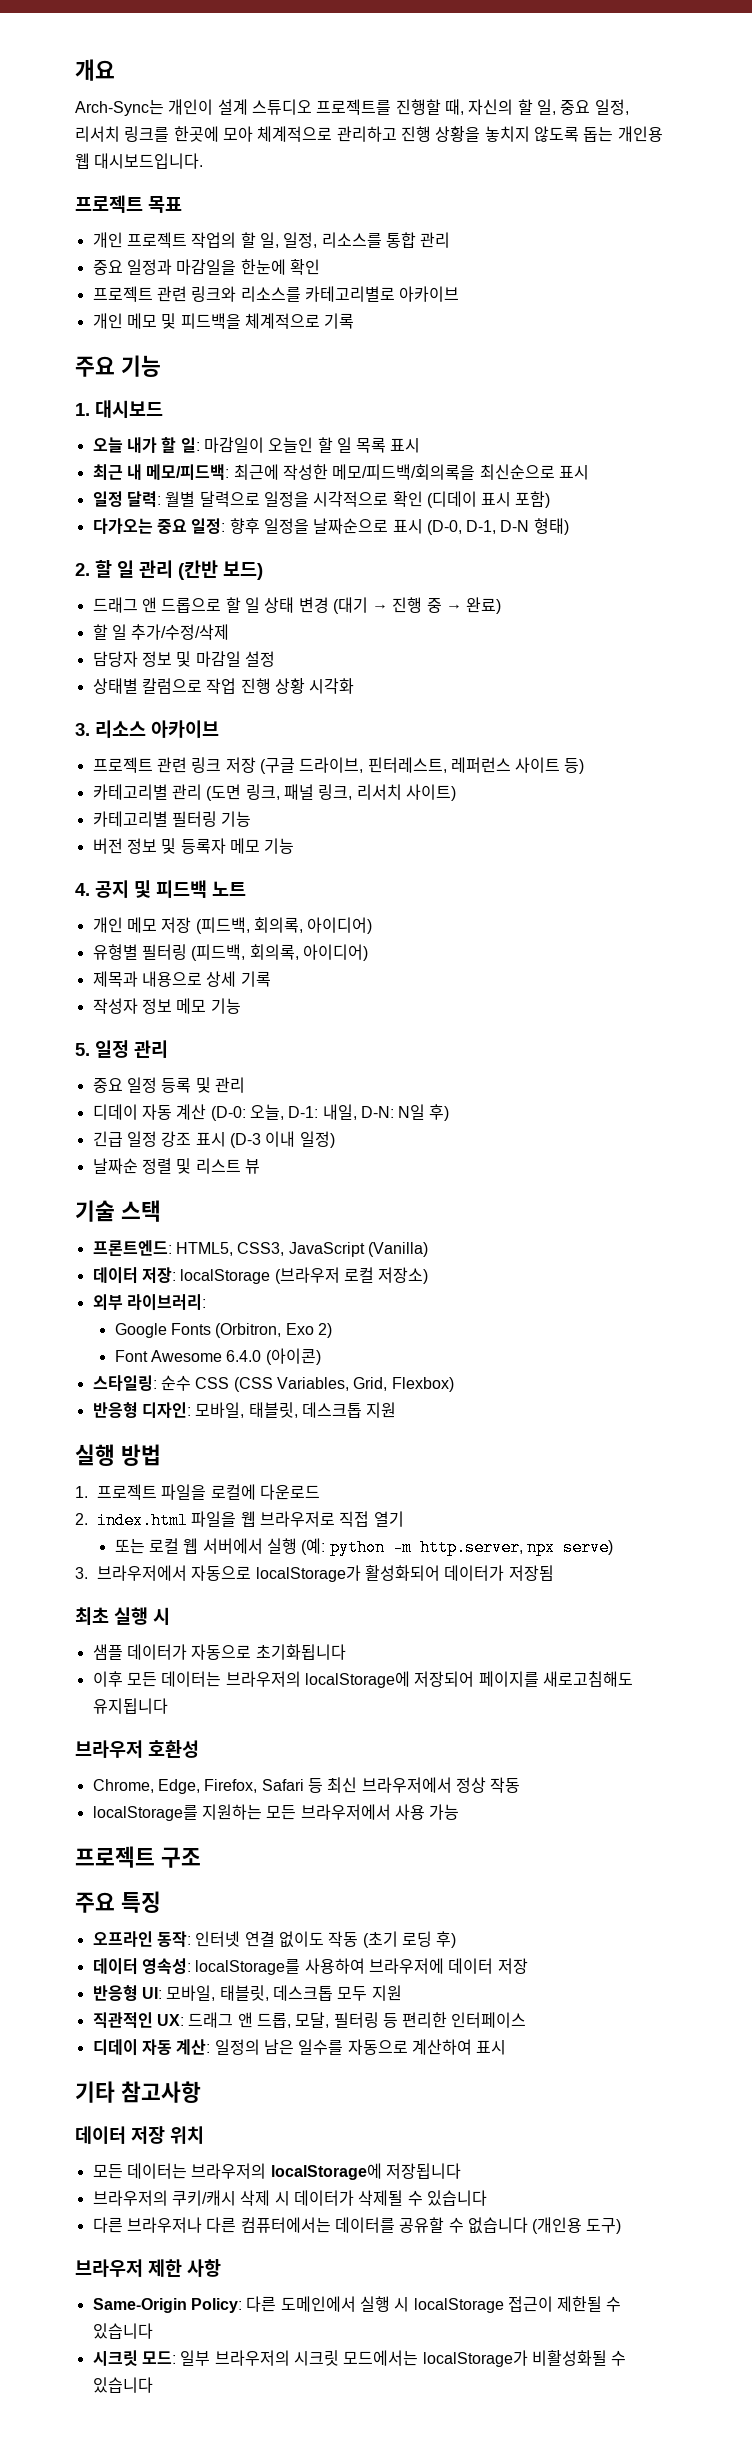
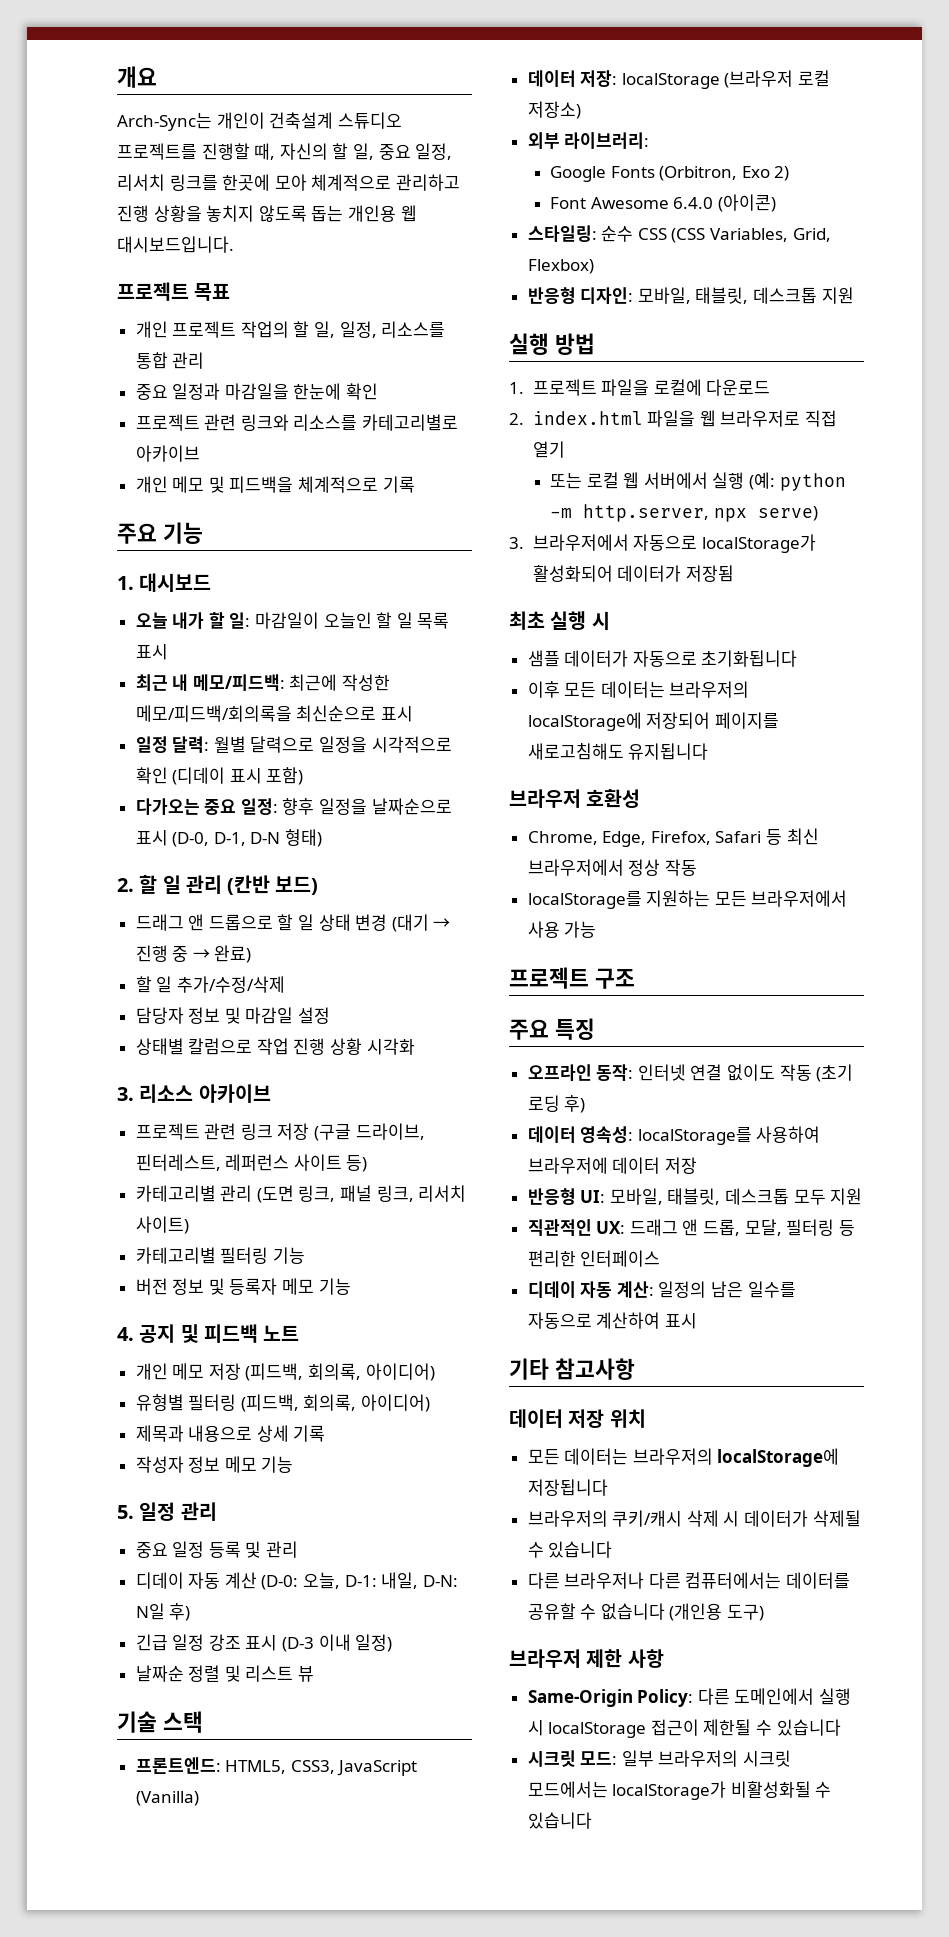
- Arch-Sync는 개인이 설계 스튜디오 프로젝트를 진행할 때, 자신의 할 일, 중요 일정, 리서치 링크를 한곳에 모아 체계적으로 관리하고 진행 상황을 놓치지 않도록 돕는 개인용 웹 대시보드입니다.
+ Arch-Sync는 개인이 건축설계 스튜디오 프로젝트를 진행할 때, 자신의 할 일, 중요 일정, 리서치 링크를 한곳에 모아 체계적으로 관리하고 진행 상황을 놓치지 않도록 돕는 개인용 웹 대시보드입니다.

